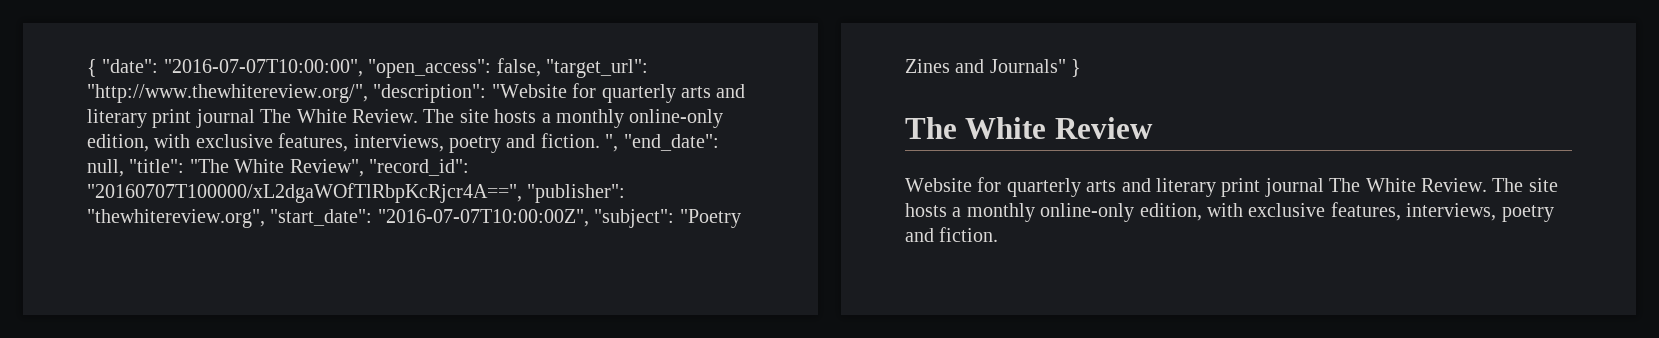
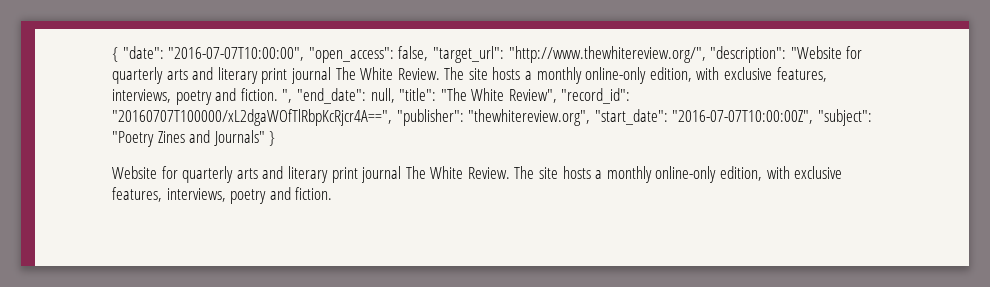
- The White Review

